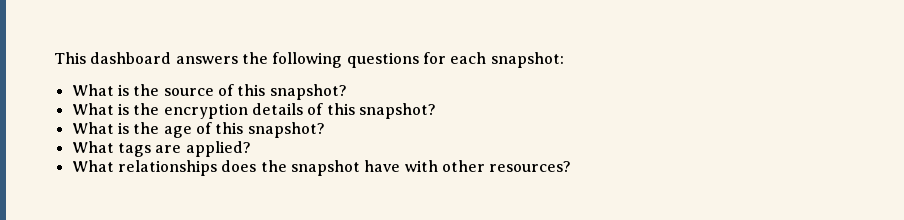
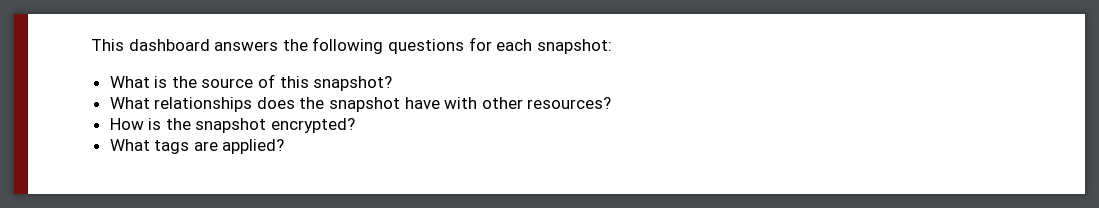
- What is the encryption details of this snapshot?
- What is the age of this snapshot?
- What tags are applied?
+ How is the snapshot encrypted?
+ What tags are applied?

